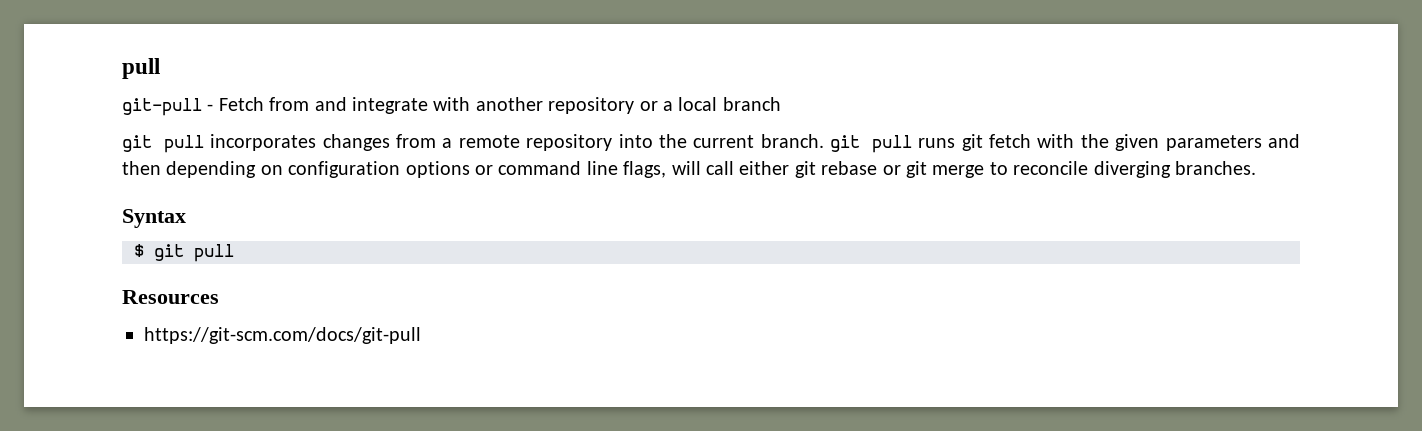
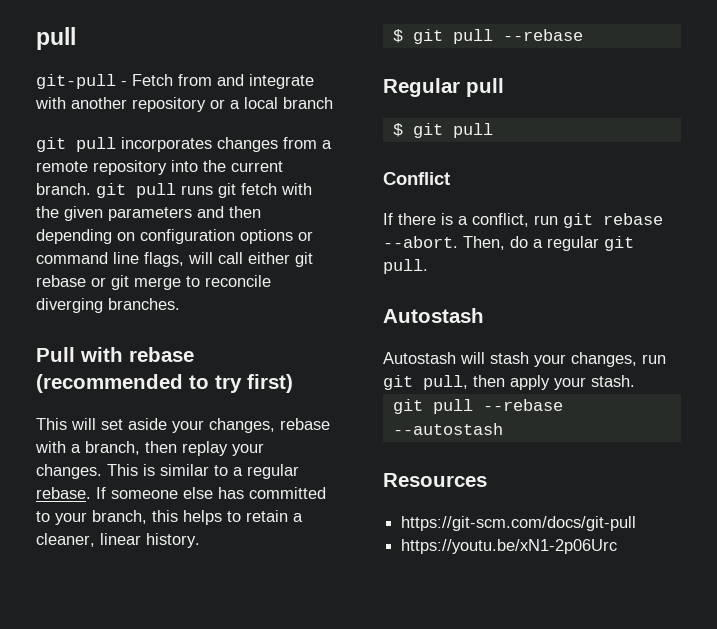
- Syntax
+ Pull with rebase (recommended to try first)
+ This will set aside your changes, rebase with a branch, then replay your changes. This is similar to a regular rebase. If someone else has committed to your branch, this helps to retain a cleaner, linear history.
+ $ git pull --rebase
+ Regular pull
  $ git pull
+ Conflict
+ If there is a conflict, run git rebase --abort. Then, do a regular git pull.
+ Autostash
+ Autostash will stash your changes, run git pull, then apply your stash.
+ git pull --rebase --autostash
+ https://youtu.be/xN1-2p06Urc

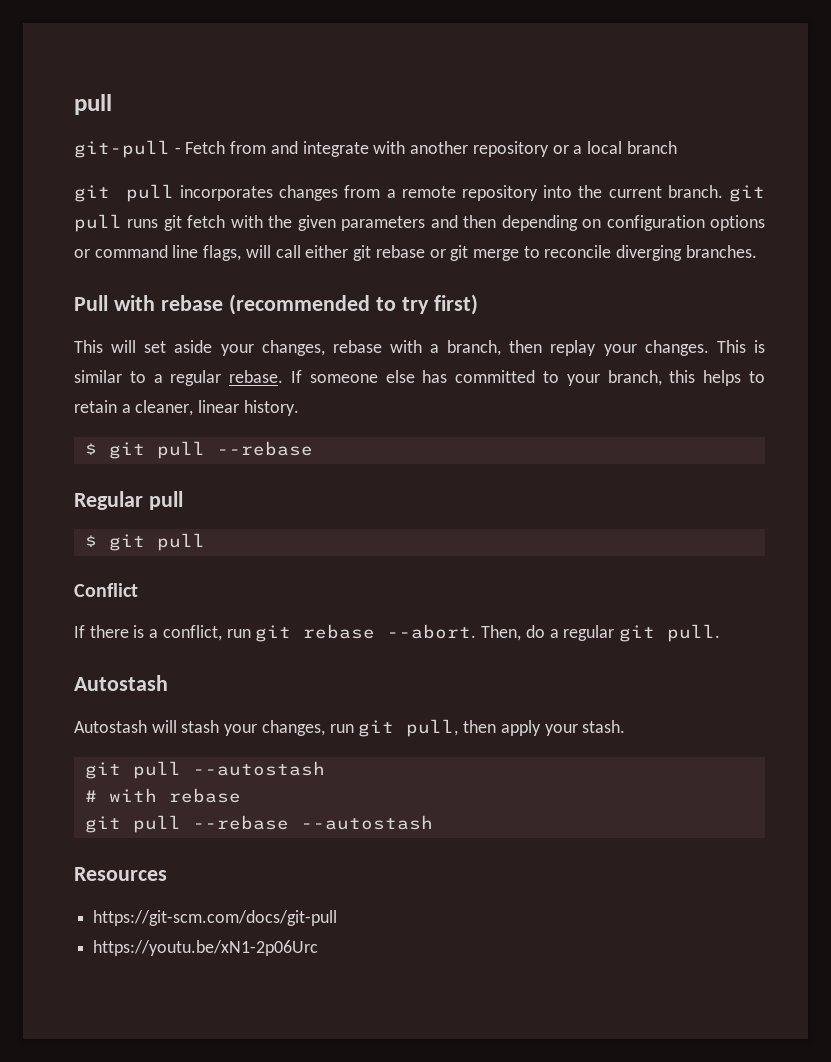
+ git pull --autostash
+ # with rebase

